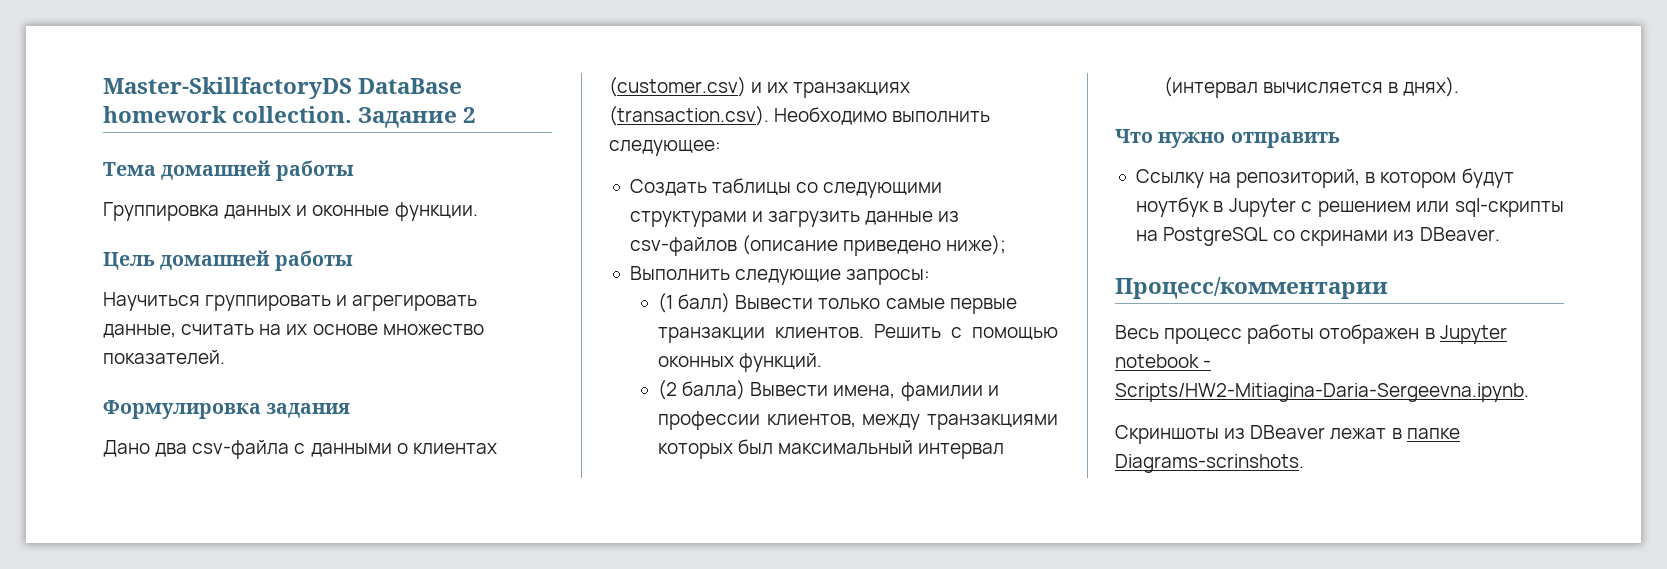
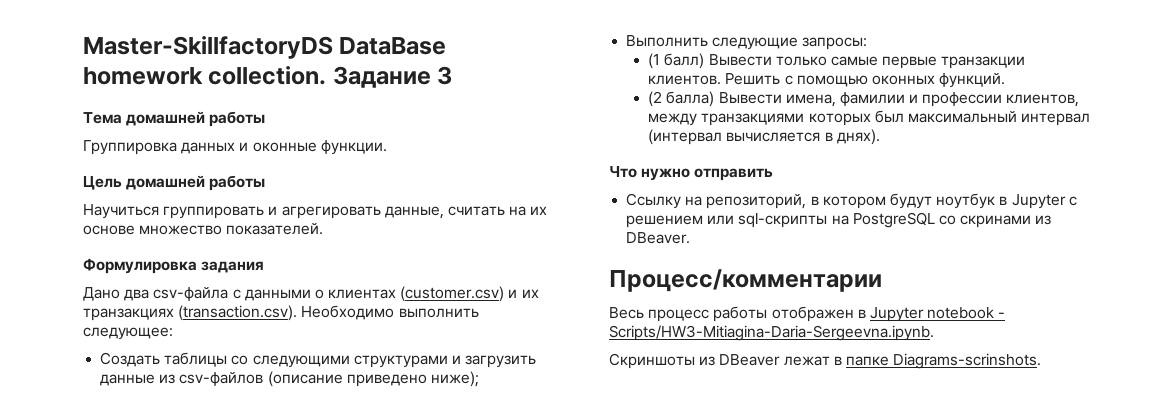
- Задание 2
+ Задание 3
- Весь процесс работы отображен в Jupyter notebook - Scripts/HW2-Mitiagina-Daria-Sergeevna.ipynb.
+ Весь процесс работы отображен в Jupyter notebook - Scripts/HW3-Mitiagina-Daria-Sergeevna.ipynb.

